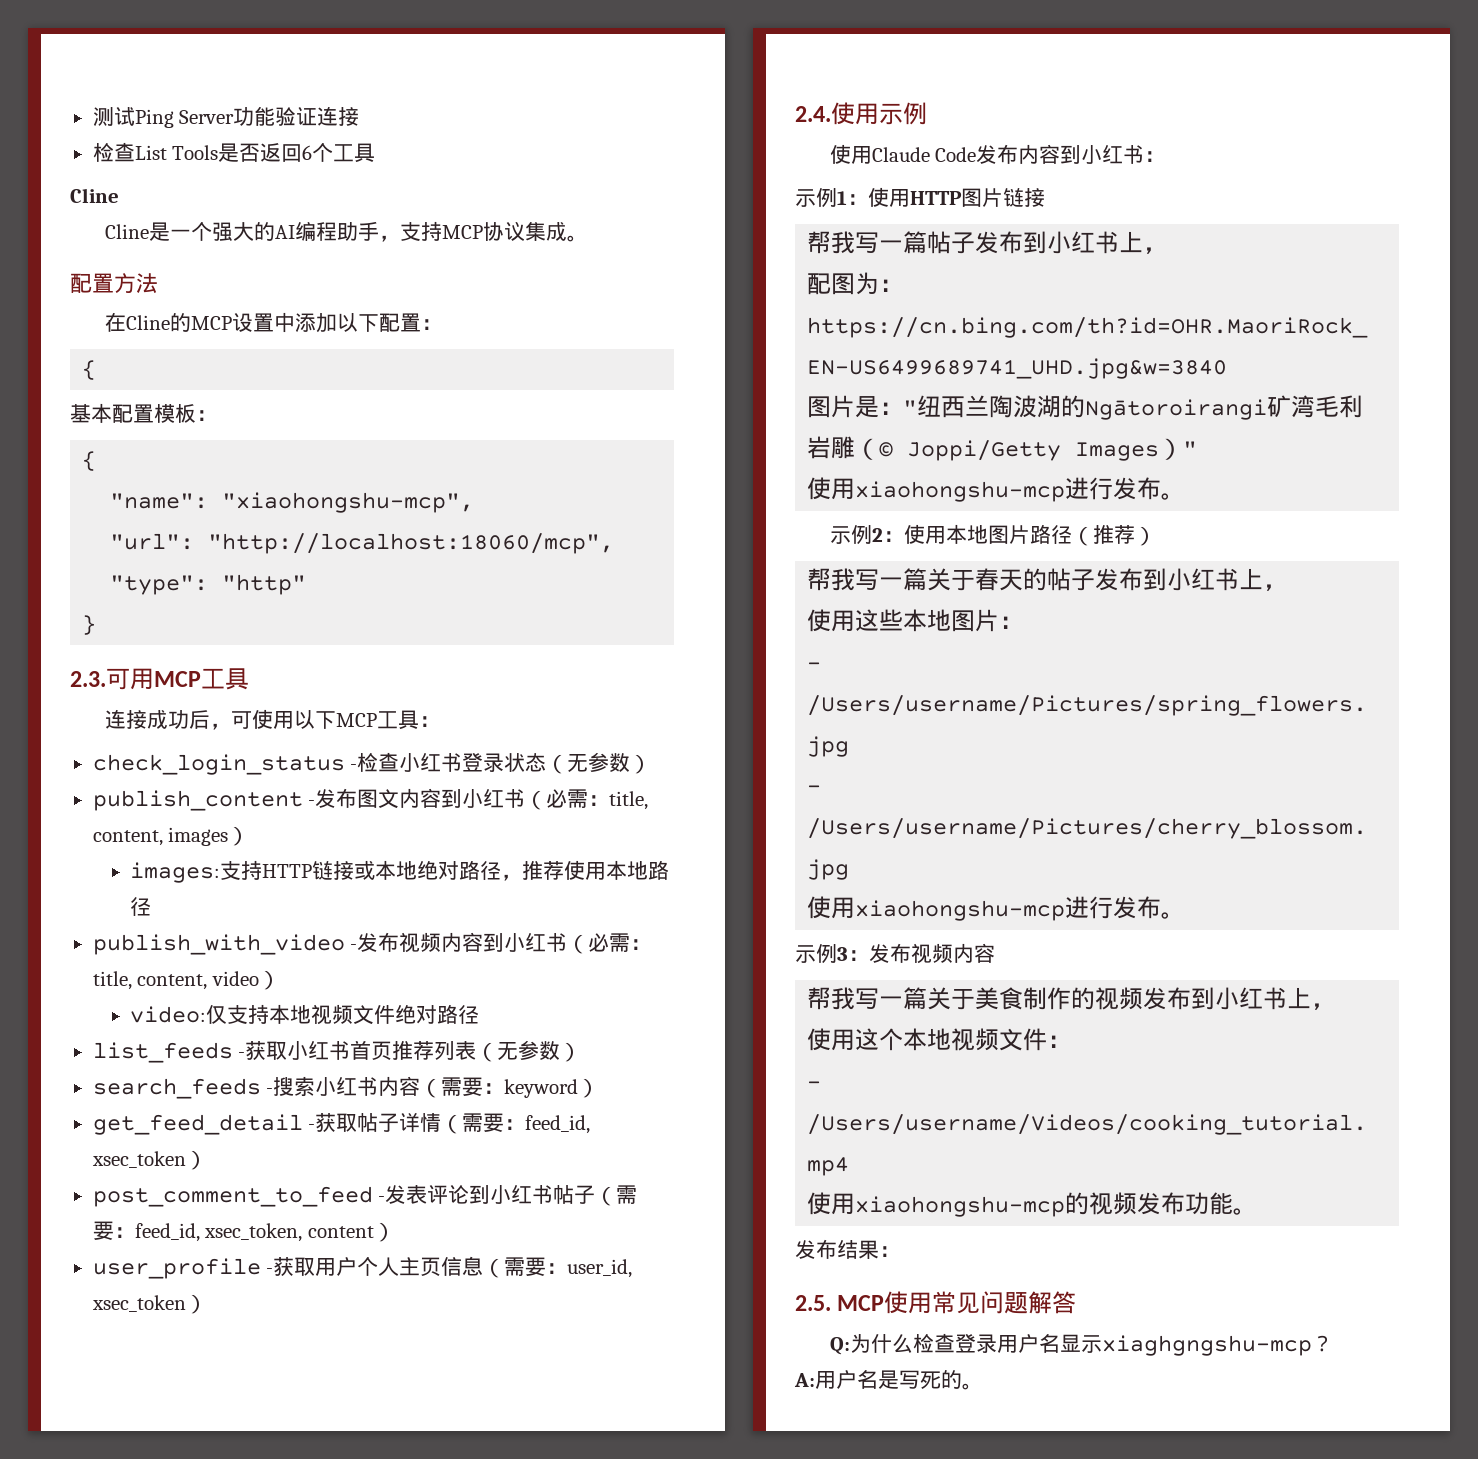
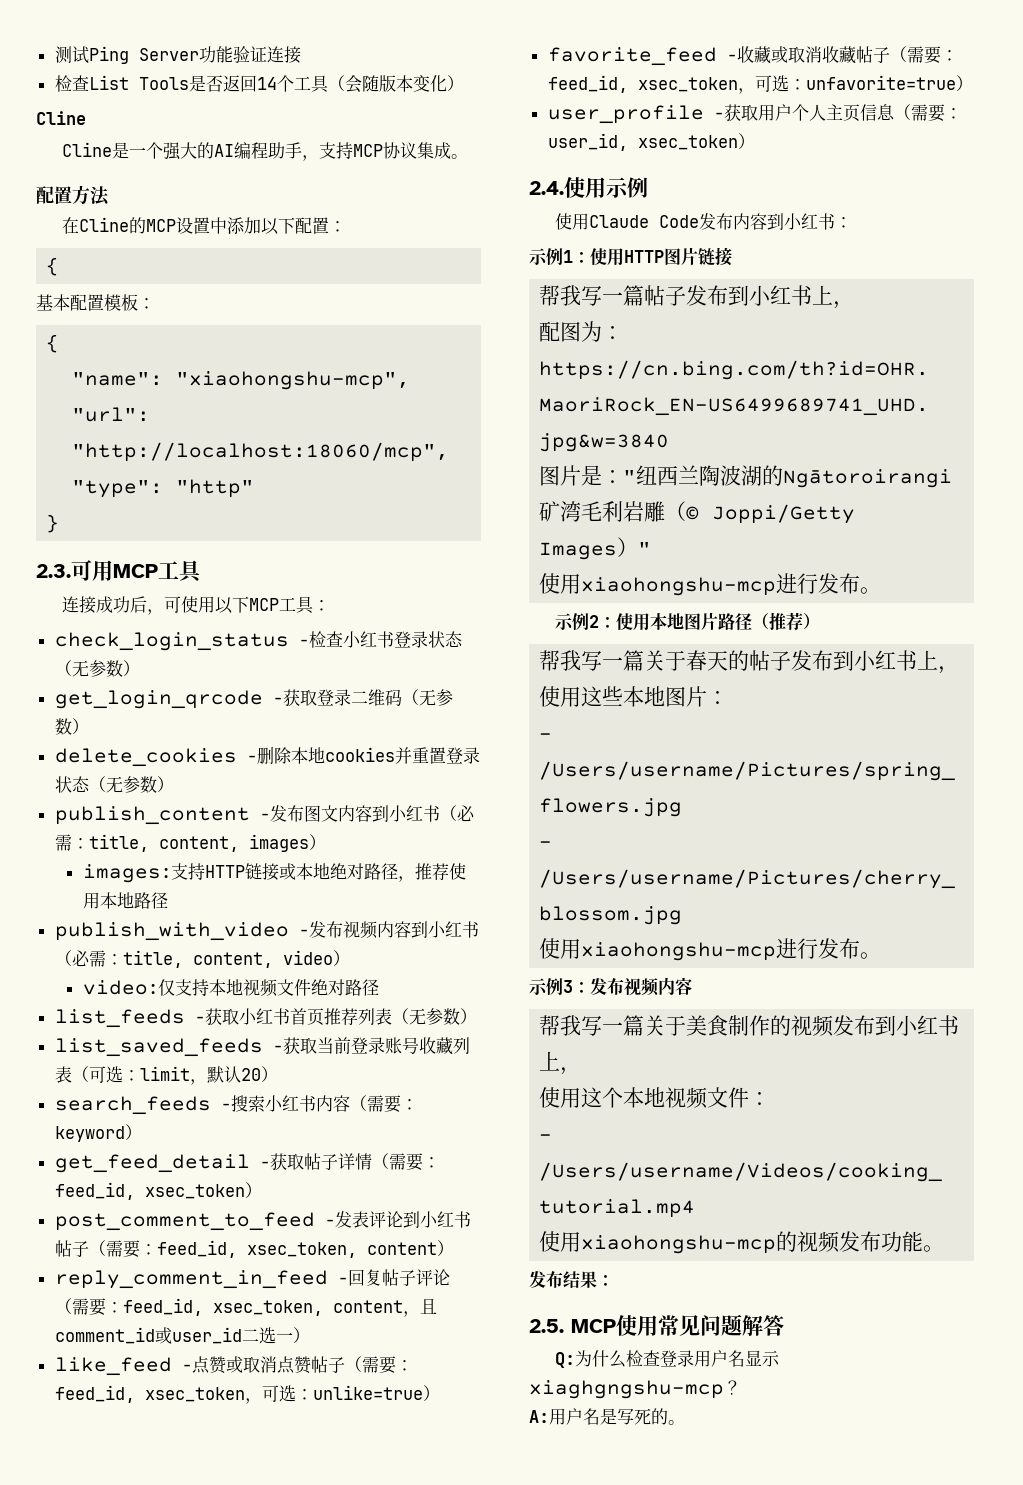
- 检查List Tools是否返回6个工具
+ 检查List Tools是否返回14个工具（会随版本变化）
+ get_login_qrcode -获取登录二维码（无参数）
+ delete_cookies -删除本地cookies并重置登录状态（无参数）
+ list_saved_feeds -获取当前登录账号收藏列表（可选：limit，默认20）
+ reply_comment_in_feed -回复帖子评论（需要：feed_id, xsec_token, content，且comment_id或user_id二选一）
+ like_feed -点赞或取消点赞帖子（需要：feed_id, xsec_token，可选：unlike=true）
+ favorite_feed -收藏或取消收藏帖子（需要：feed_id, xsec_token，可选：unfavorite=true）

